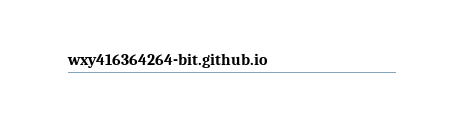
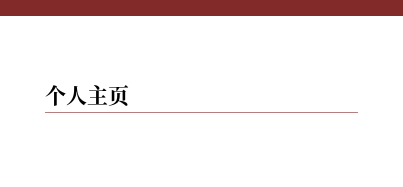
- wxy416364264-bit.github.io
+ 个人主页

